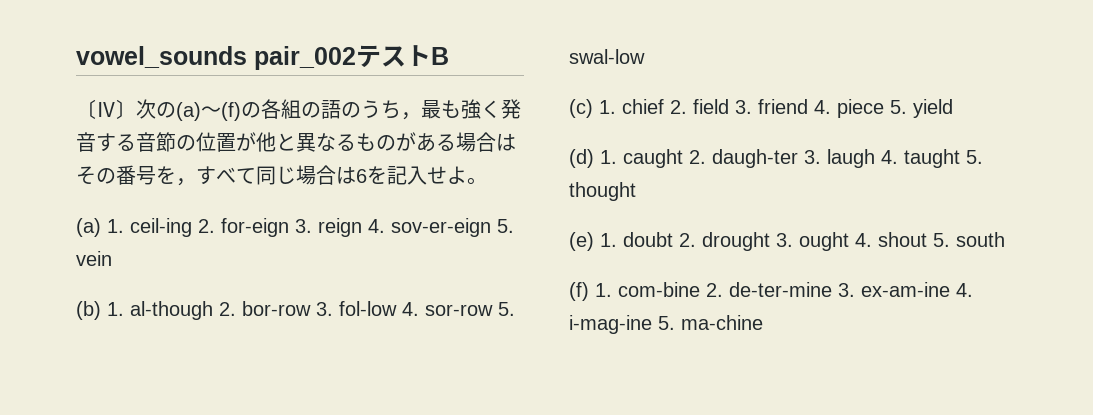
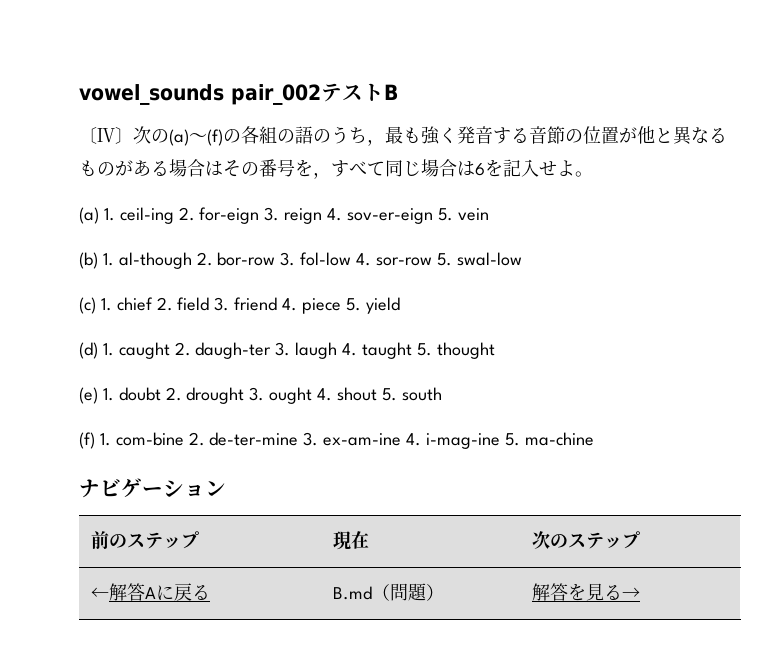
+ ナビゲーション
+ 前のステップ | 現在 | 次のステップ
+ ←解答Aに戻る | B.md（問題） | 解答を見る→

